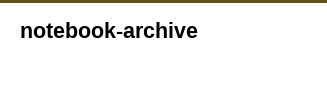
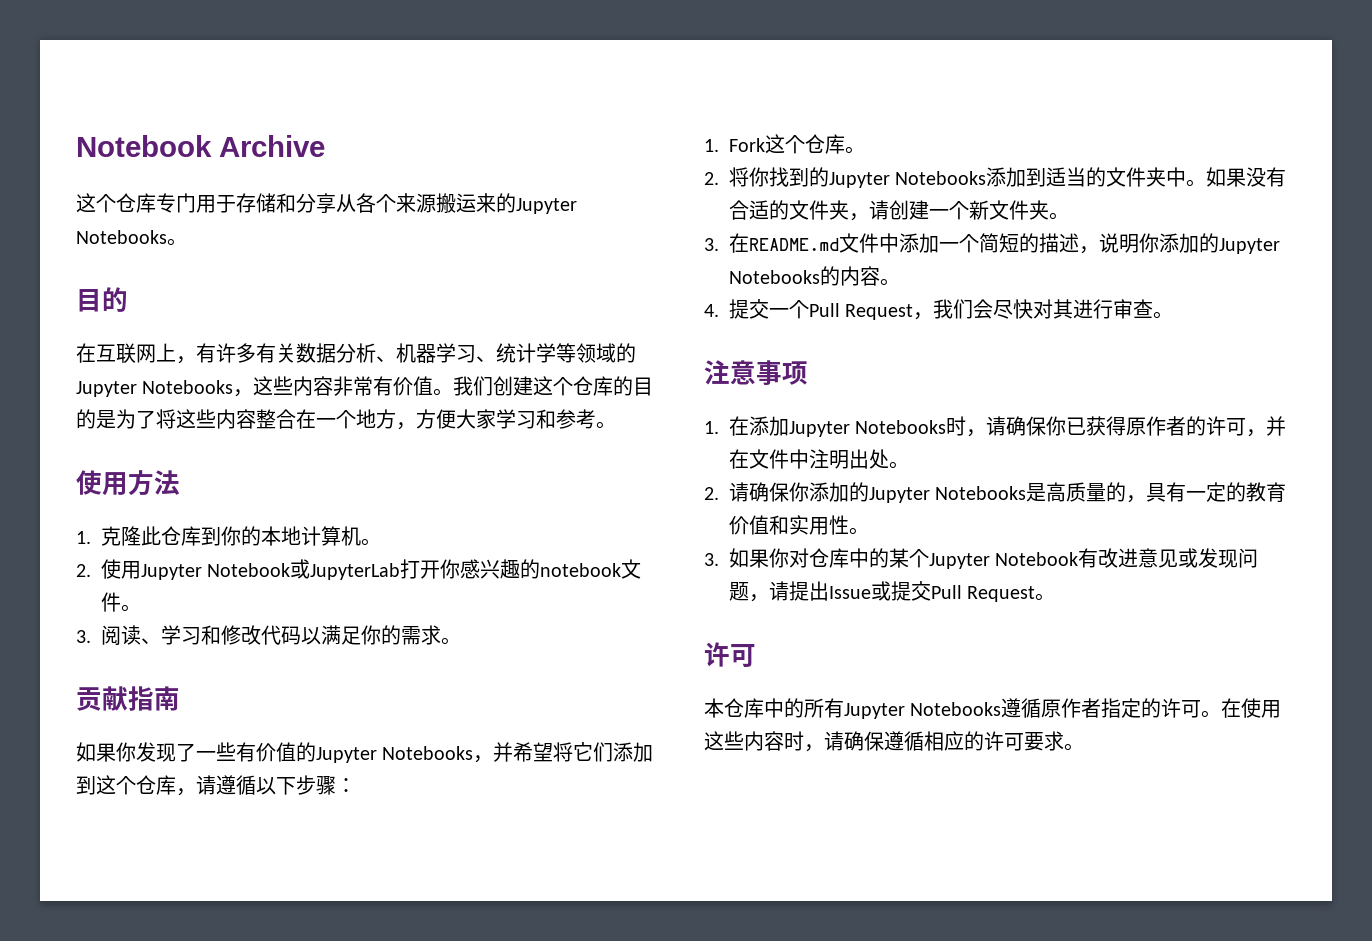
- notebook-archive
+ Notebook Archive
+ 这个仓库专门用于存储和分享从各个来源搬运来的Jupyter Notebooks。
+ 目的
+ 在互联网上，有许多有关数据分析、机器学习、统计学等领域的Jupyter Notebooks，这些内容非常有价值。我们创建这个仓库的目的是为了将这些内容整合在一个地方，方便大家学习和参考。
+ 使用方法
+ 1.克隆此仓库到你的本地计算机。
+ 2.使用Jupyter Notebook或JupyterLab打开你感兴趣的notebook文件。
+ 3.阅读、学习和修改代码以满足你的需求。
+ 贡献指南
+ 如果你发现了一些有价值的Jupyter Notebooks，并希望将它们添加到这个仓库，请遵循以下步骤：
+ 1. Fork这个仓库。
+ 2.将你找到的Jupyter Notebooks添加到适当的文件夹中。如果没有合适的文件夹，请创建一个新文件夹。
+ 3.在README.md文件中添加一个简短的描述，说明你添加的Jupyter Notebooks的内容。
+ 4.提交一个Pull Request，我们会尽快对其进行审查。
+ 注意事项
+ 1.在添加Jupyter Notebooks时，请确保你已获得原作者的许可，并在文件中注明出处。
+ 2.请确保你添加的Jupyter Notebooks是高质量的，具有一定的教育价值和实用性。
+ 3.如果你对仓库中的某个Jupyter Notebook有改进意见或发现问题，请提出Issue或提交Pull Request。
+ 许可
+ 本仓库中的所有Jupyter Notebooks遵循原作者指定的许可。在使用这些内容时，请确保遵循相应的许可要求。

